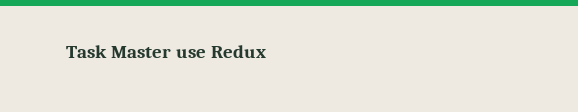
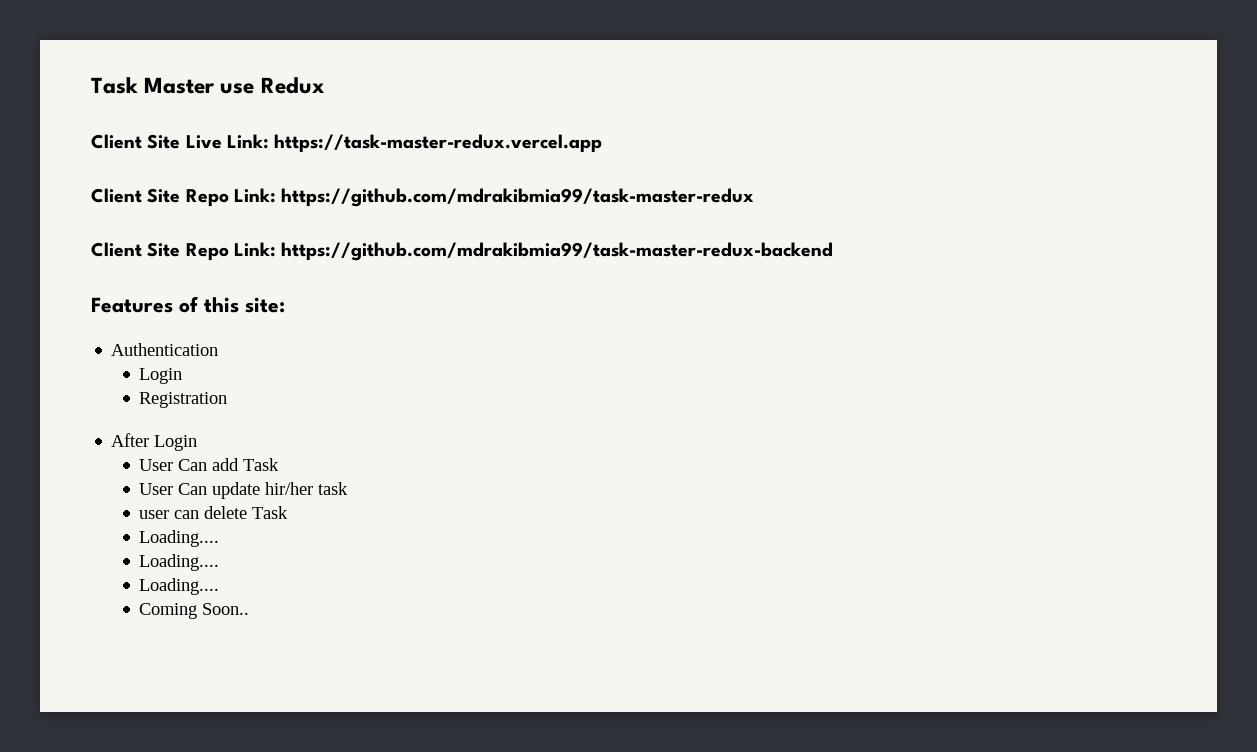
+ Client Site Live Link: https://task-master-redux.vercel.app
+ Client Site Repo Link: https://github.com/mdrakibmia99/task-master-redux
+ Client Site Repo Link: https://github.com/mdrakibmia99/task-master-redux-backend
+ Features of this site:
+ Authentication
+ Login
+ Registration
+ After Login
+ User Can add Task
+ User Can update hir/her task
+ user can delete Task
+ Loading....
+ Loading....
+ Loading....
+ Coming Soon..

